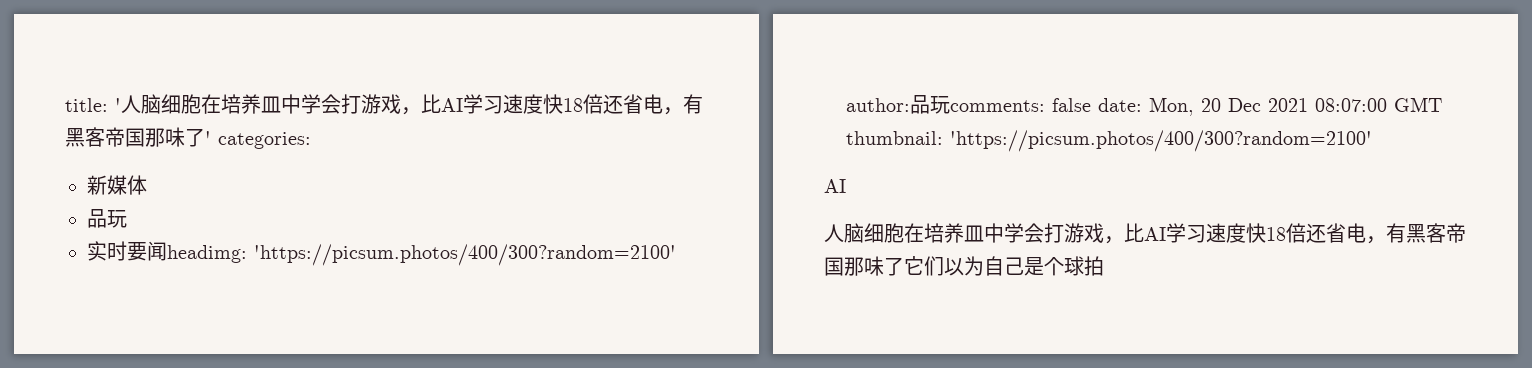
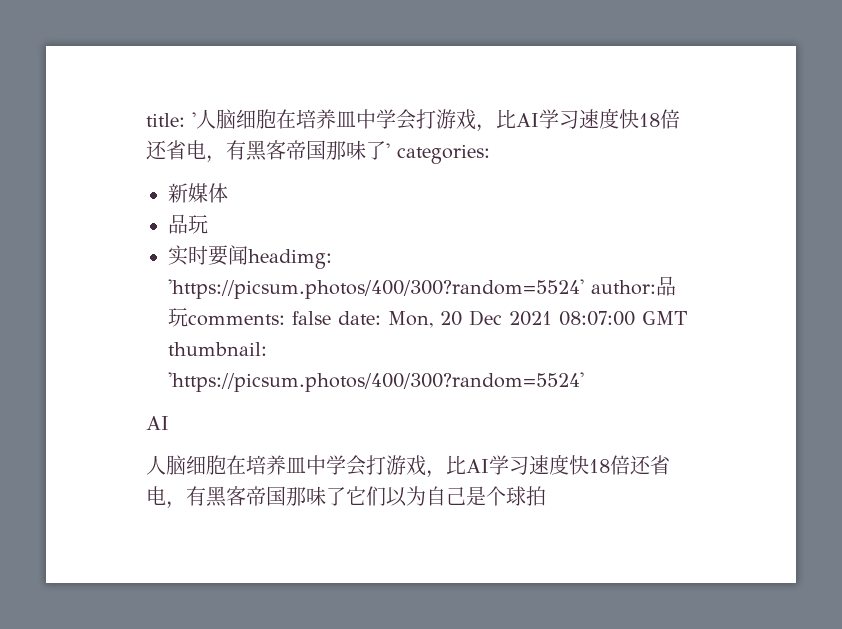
- 实时要闻headimg: 'https://picsum.photos/400/300?random=2100' author:品玩comments: false date: Mon, 20 Dec 2021 08:07:00 GMT thumbnail: 'https://picsum.photos/400/300?random=2100'
+ 实时要闻headimg: 'https://picsum.photos/400/300?random=5524' author:品玩comments: false date: Mon, 20 Dec 2021 08:07:00 GMT thumbnail: 'https://picsum.photos/400/300?random=5524'

